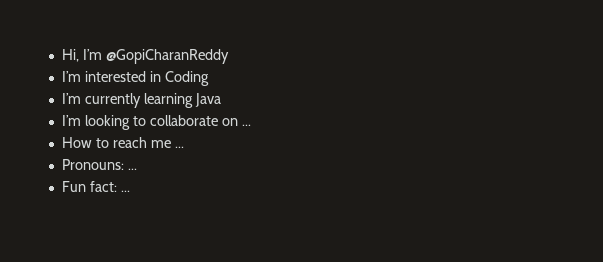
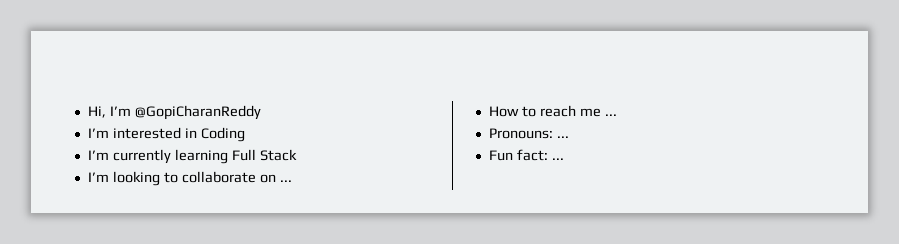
- I’m currently learning Java
+ I’m currently learning Full Stack

